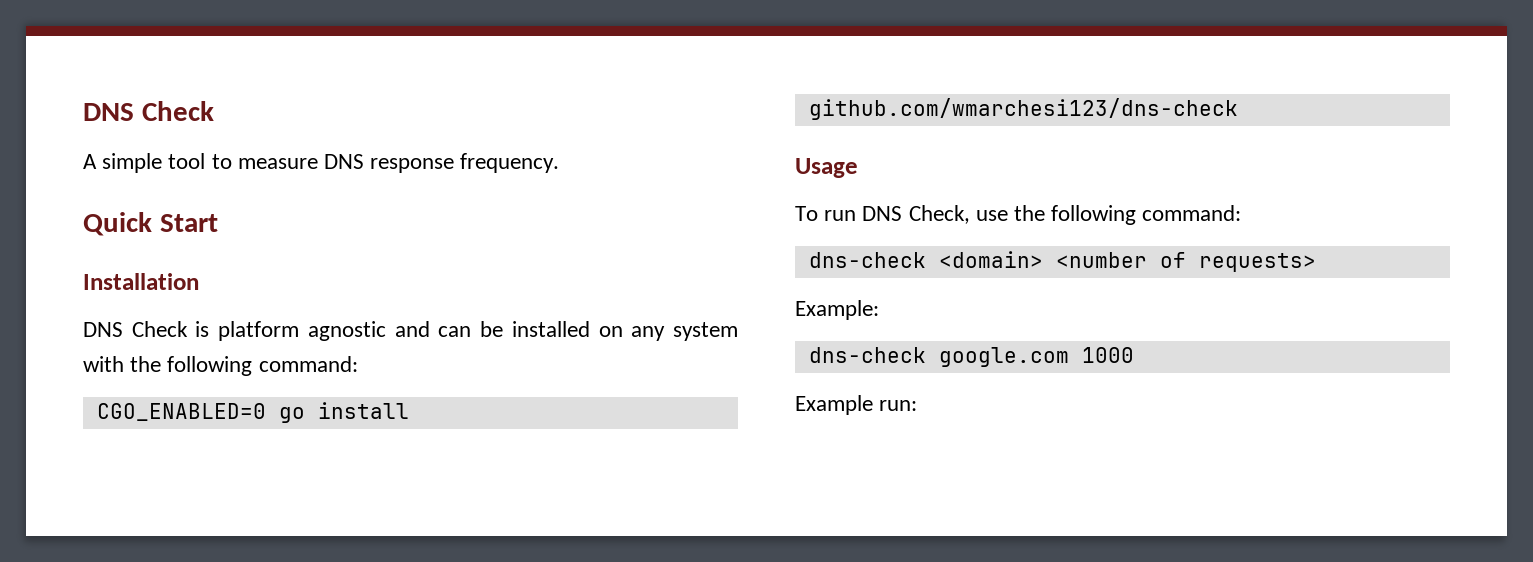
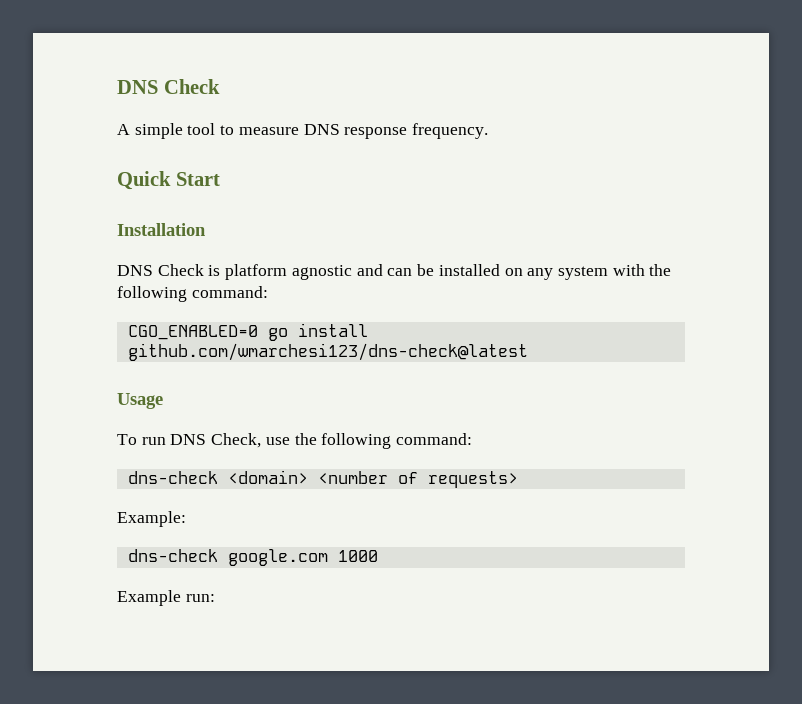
- CGO_ENABLED=0 go install github.com/wmarchesi123/dns-check
+ CGO_ENABLED=0 go install github.com/wmarchesi123/dns-check@latest

